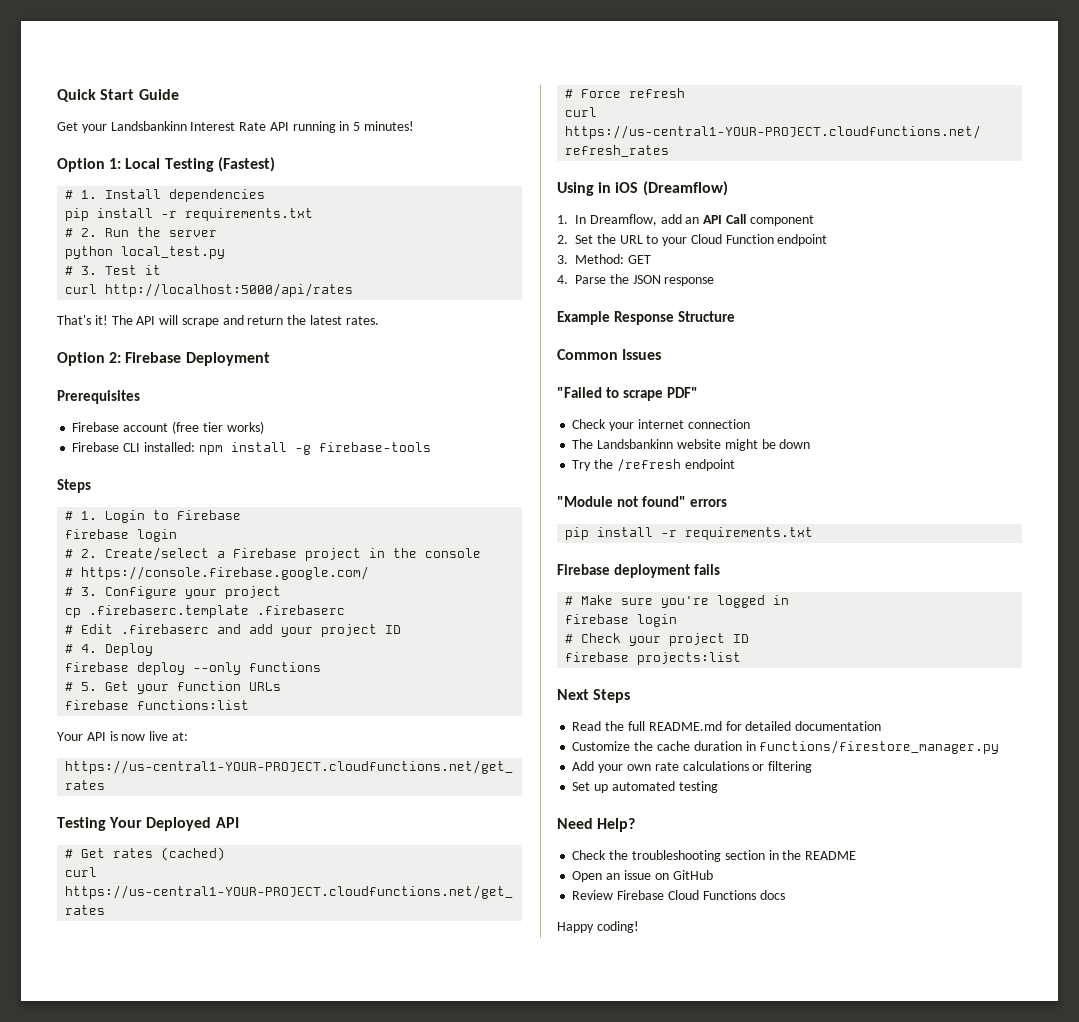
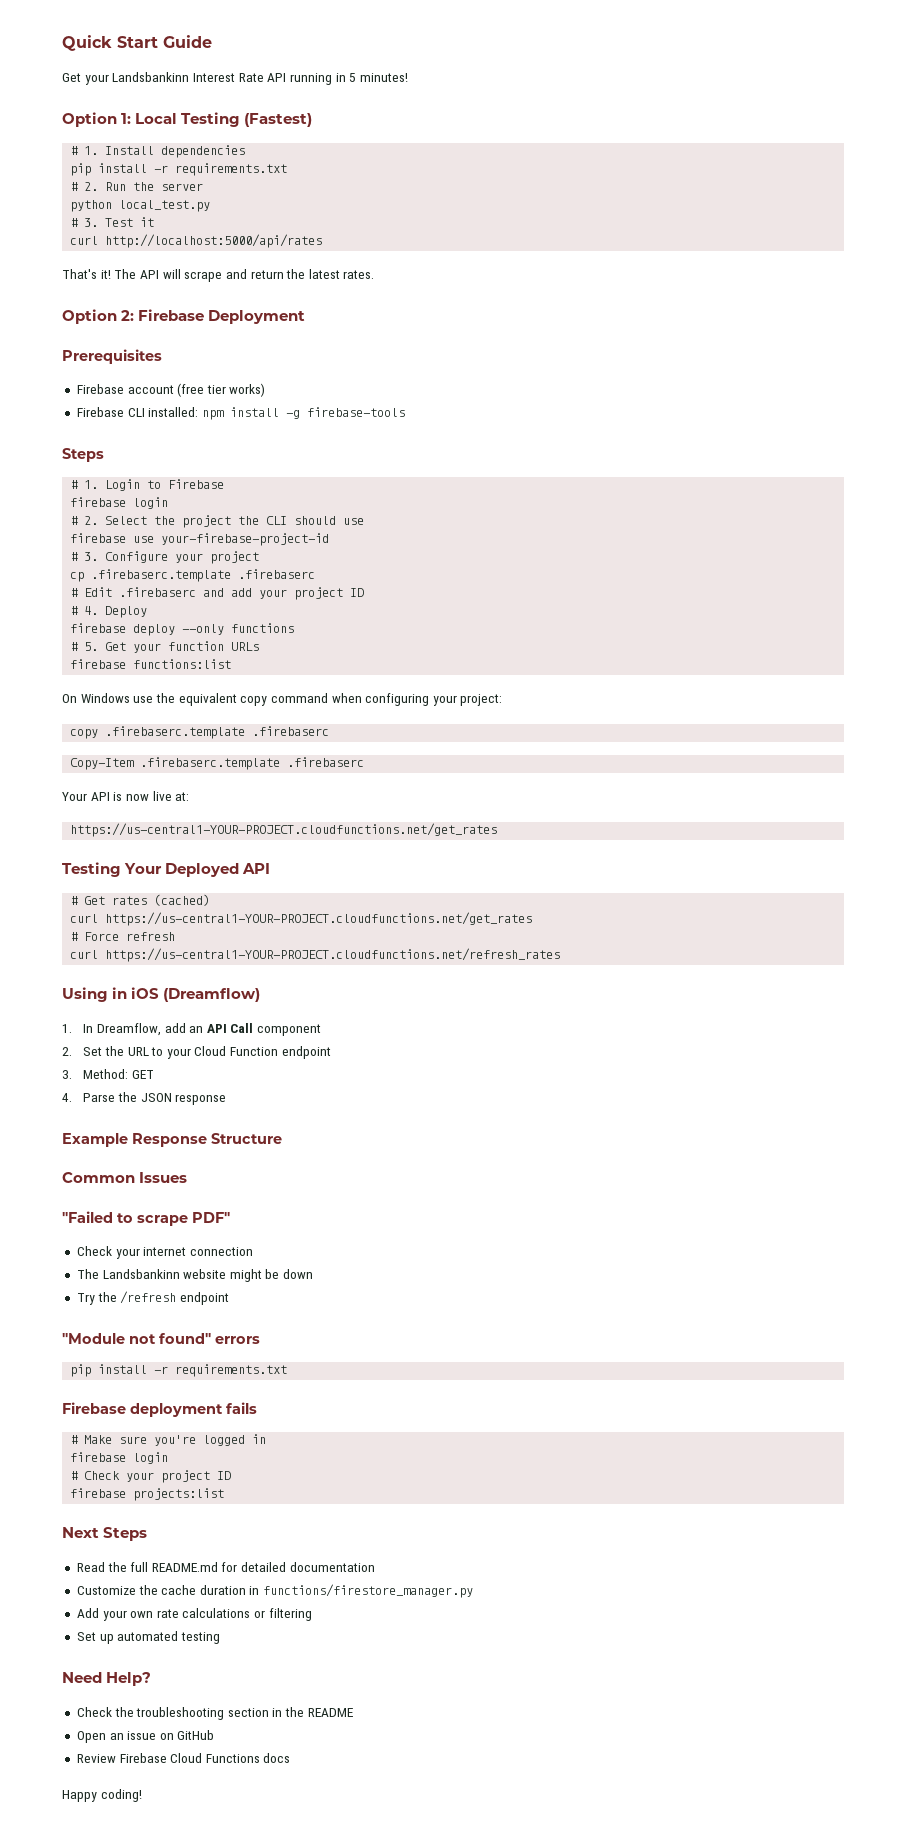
- # 2. Create/select a Firebase project in the console
- # https://console.firebase.google.com/
+ # 2. Select the project the CLI should use
+ firebase use your-firebase-project-id
+ On Windows use the equivalent copy command when configuring your project:
+ copy .firebaserc.template .firebaserc
+ Copy-Item .firebaserc.template .firebaserc

